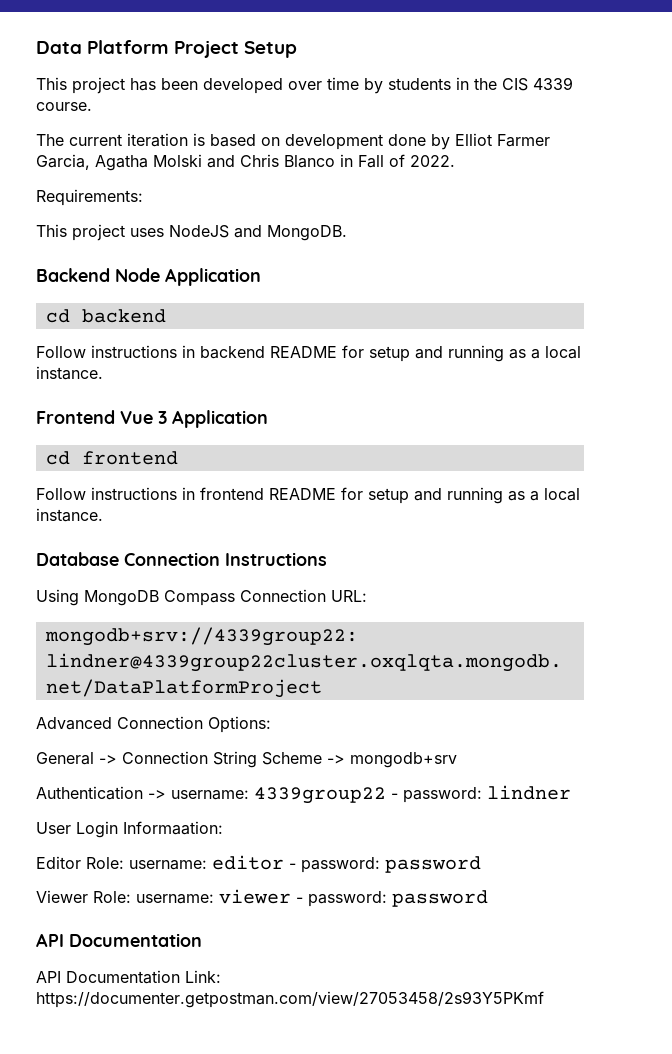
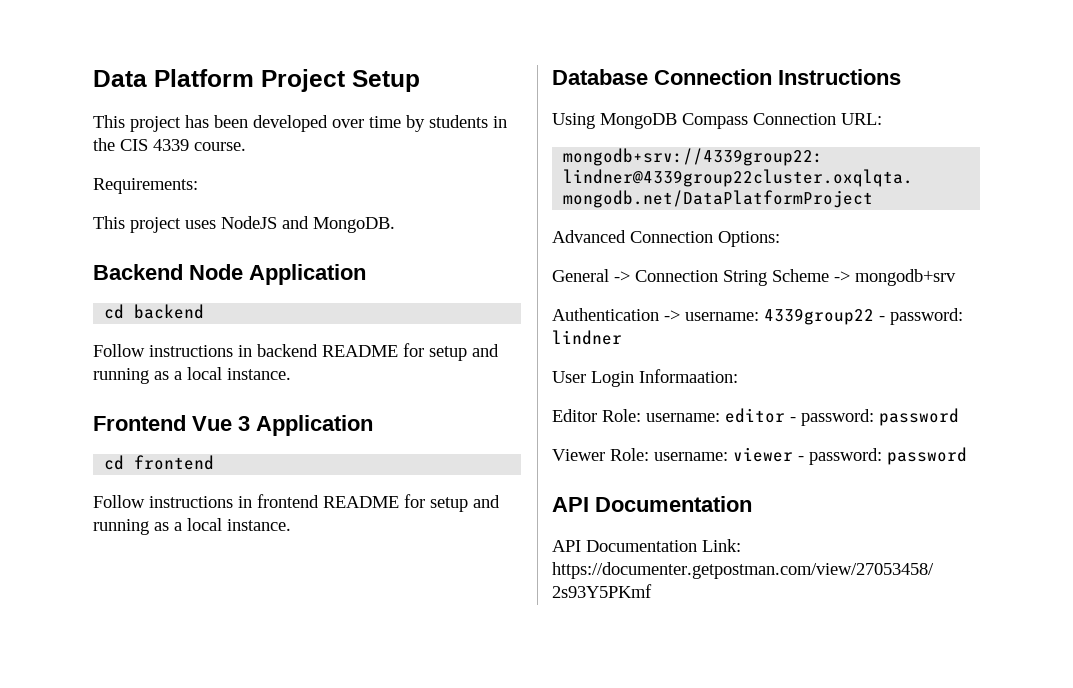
- The current iteration is based on development done by Elliot Farmer Garcia, Agatha Molski and Chris Blanco in Fall of 2022.

